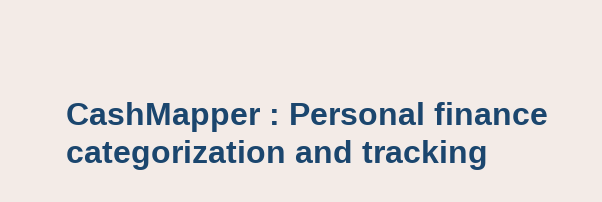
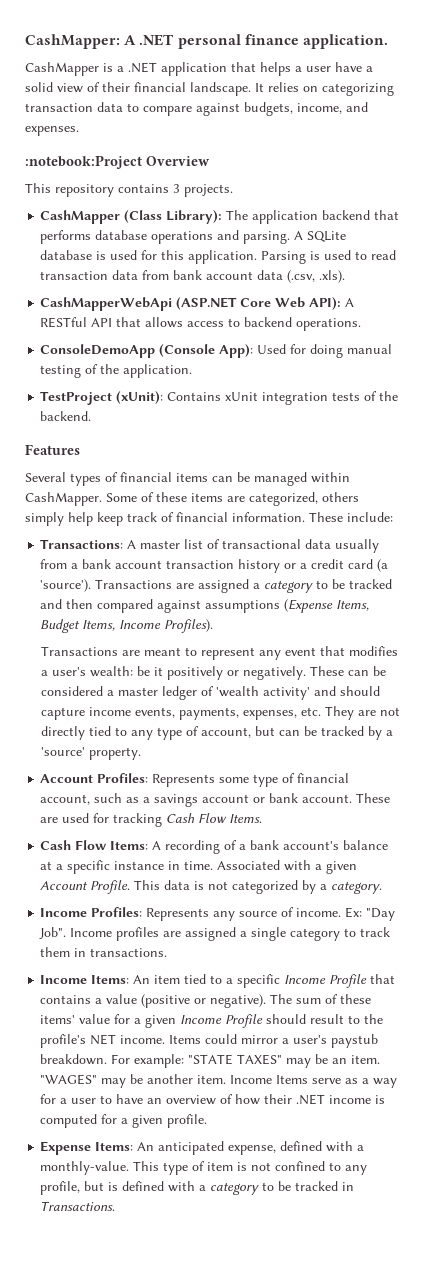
- CashMapper : Personal finance categorization and tracking
+ CashMapper: A .NET personal finance application.
+ CashMapper is a .NET application that helps a user have a solid view of their financial landscape. It relies on categorizing transaction data to compare against budgets, income, and expenses.
+ :notebook:Project Overview
+ This repository contains 3 projects.
+ CashMapper (Class Library): The application backend that performs database operations and parsing. A SQLite database is used for this application. Parsing is used to read transaction data from bank account data (.csv, .xls).
+ CashMapperWebApi (ASP.NET Core Web API): A RESTful API that allows access to backend operations.
+ ConsoleDemoApp (Console App): Used for doing manual testing of the application.
+ TestProject (xUnit): Contains xUnit integration tests of the backend.
+ Features
+ Several types of financial items can be managed within CashMapper. Some of these items are categorized, others simply help keep track of financial information. These include:
+ Transactions: A master list of transactional data usually from a bank account transaction history or a credit card (a 'source'). Transactions are assigned a category to be tracked and then compared against assumptions (Expense Items, Budget Items, Income Profiles).
+ Transactions are meant to represent any event that modifies a user's wealth: be it positively or negatively. These can be considered a master ledger of 'wealth activity' and should capture income events, payments, expenses, etc. They are not directly tied to any type of account, but can be tracked by a 'source' property.
+ Account Profiles: Represents some type of financial account, such as a savings account or bank account. These are used for tracking Cash Flow Items.
+ Cash Flow Items: A recording of a bank account's balance at a specific instance in time. Associated with a given Account Profile. This data is not categorized by a category.
+ Income Profiles: Represents any source of income. Ex: "Day Job". Income profiles are assigned a single category to track them in transactions.
+ Income Items: An item tied to a specific Income Profile that contains a value (positive or negative). The sum of these items' value for a given Income Profile should result to the profile's NET income. Items could mirror a user's paystub breakdown. For example: "STATE TAXES" may be an item. "WAGES" may be another item. Income Items serve as a way for a user to have an overview of how their .NET income is computed for a given profile.
+ Expense Items: An anticipated expense, defined with a monthly-value. This type of item is not confined to any profile, but is defined with a category to be tracked in Transactions.

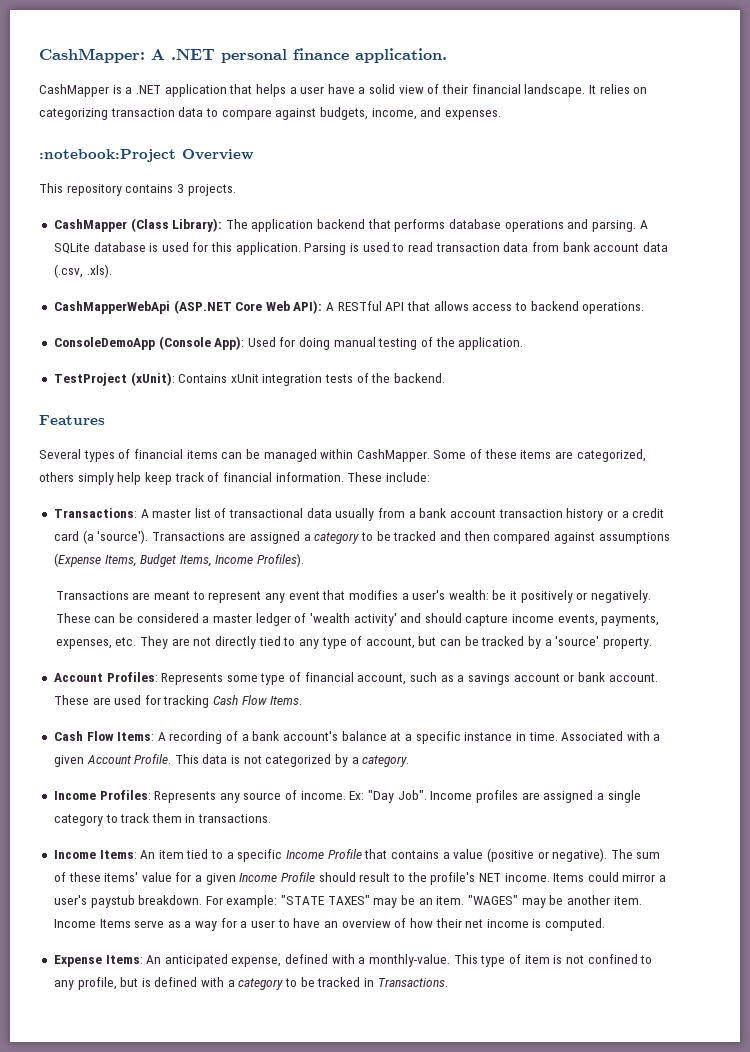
- Income Items serve as a way for a user to have an overview of how their .NET income is computed for a given profile.
+ Income Items serve as a way for a user to have an overview of how their net income is computed.

